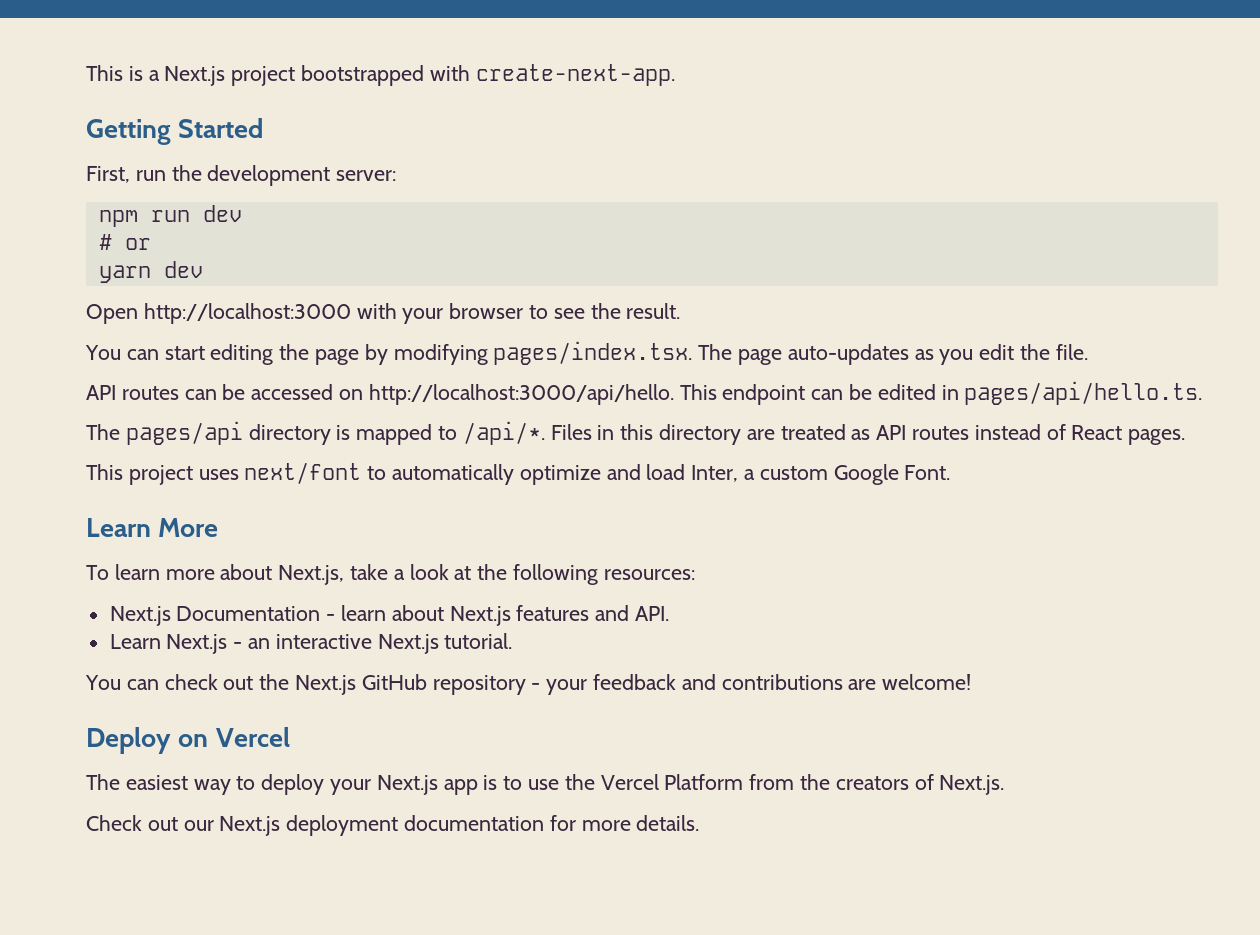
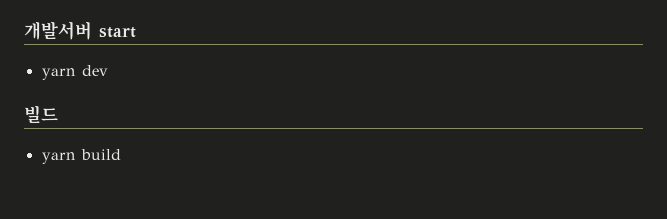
- This is a Next.js project bootstrapped with create-next-app.
- Getting Started
- First, run the development server:
- npm run dev
- # or
+ 개발서버 start
  yarn dev
- Open http://localhost:3000 with your browser to see the result.
- You can start editing the page by modifying pages/index.tsx. The page auto-updates as you edit the file.
- API routes can be accessed on http://localhost:3000/api/hello. This endpoint can be edited in pages/api/hello.ts.
- The pages/api directory is mapped to /api/*. Files in this directory are treated as API routes instead of React pages.
- This project uses next/font to automatically optimize and load Inter, a custom Google Font.
- Learn More
- To learn more about Next.js, take a look at the following resources:
- Next.js Documentation - learn about Next.js features and API.
- Learn Next.js - an interactive Next.js tutorial.
- You can check out the Next.js GitHub repository - your feedback and contributions are welcome!
- Deploy on Vercel
- The easiest way to deploy your Next.js app is to use the Vercel Platform from the creators of Next.js.
- Check out our Next.js deployment documentation for more details.
+ 빌드
+ yarn build

